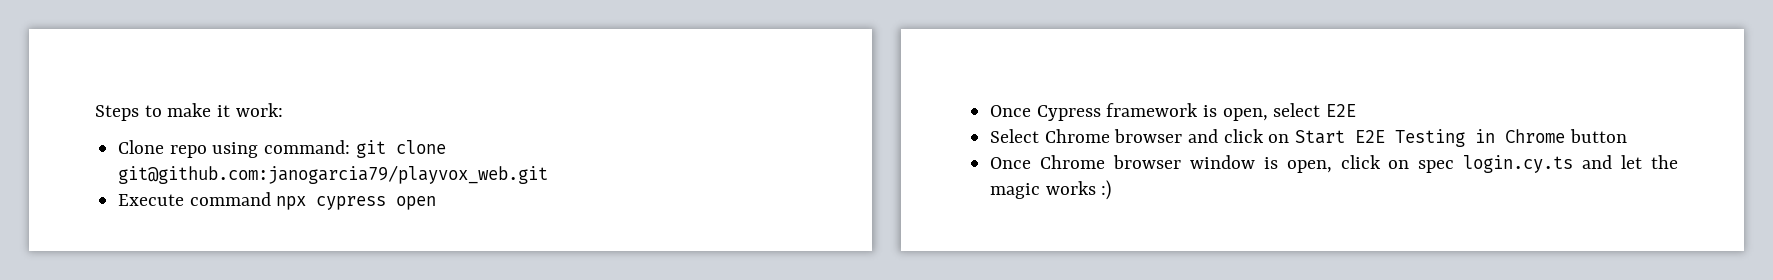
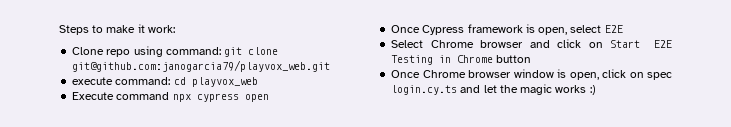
+ execute command: cd playvox_web

